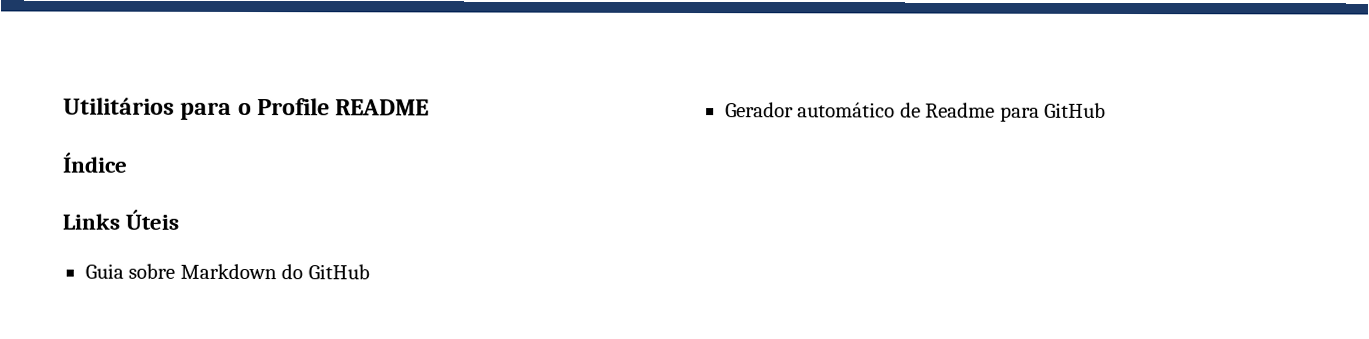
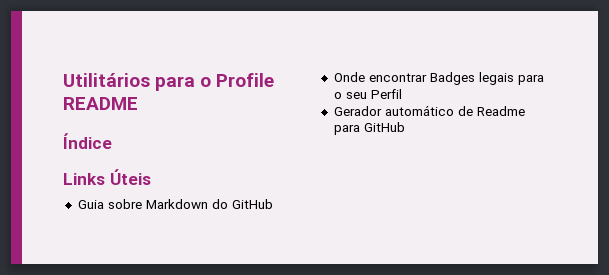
+ Onde encontrar Badges legais para o seu Perfil

